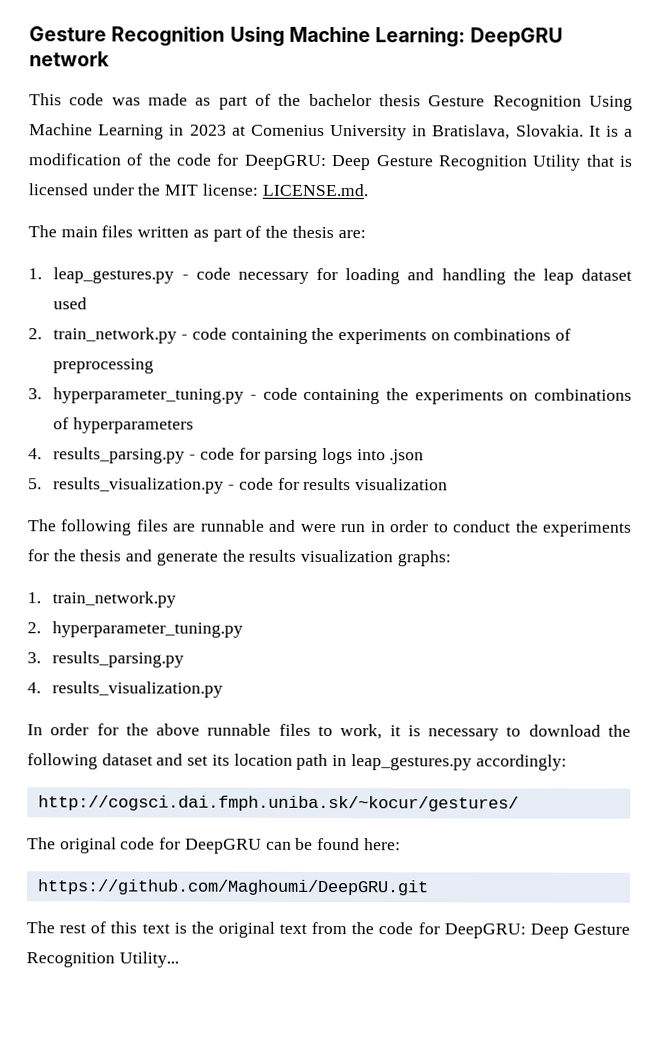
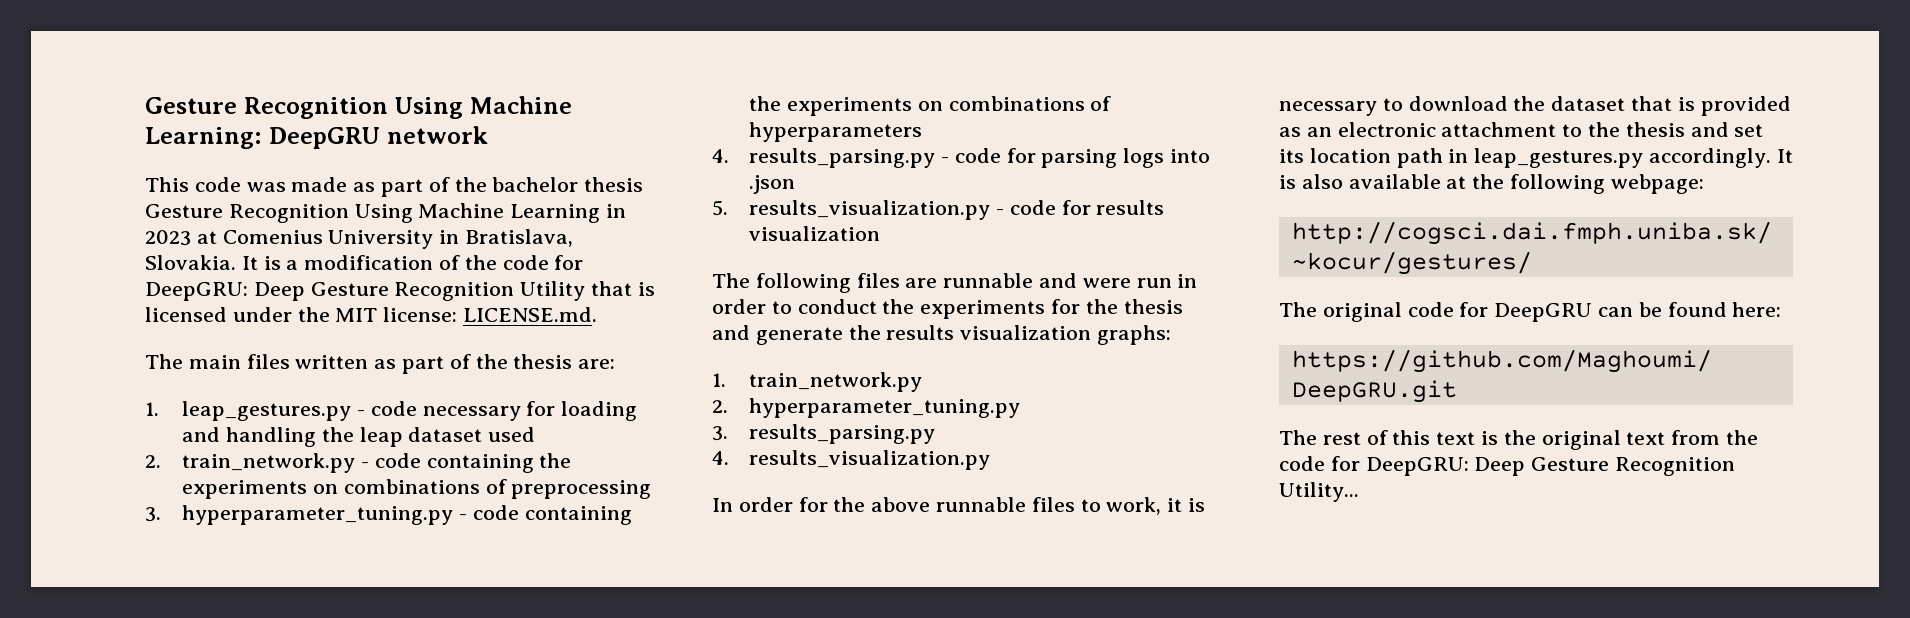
- In order for the above runnable files to work, it is necessary to download the following dataset and set its location path in leap_gestures.py accordingly:
+ In order for the above runnable files to work, it is necessary to download the dataset that is provided as an electronic attachment to the thesis and set its location path in leap_gestures.py accordingly. It is also available at the following webpage:

